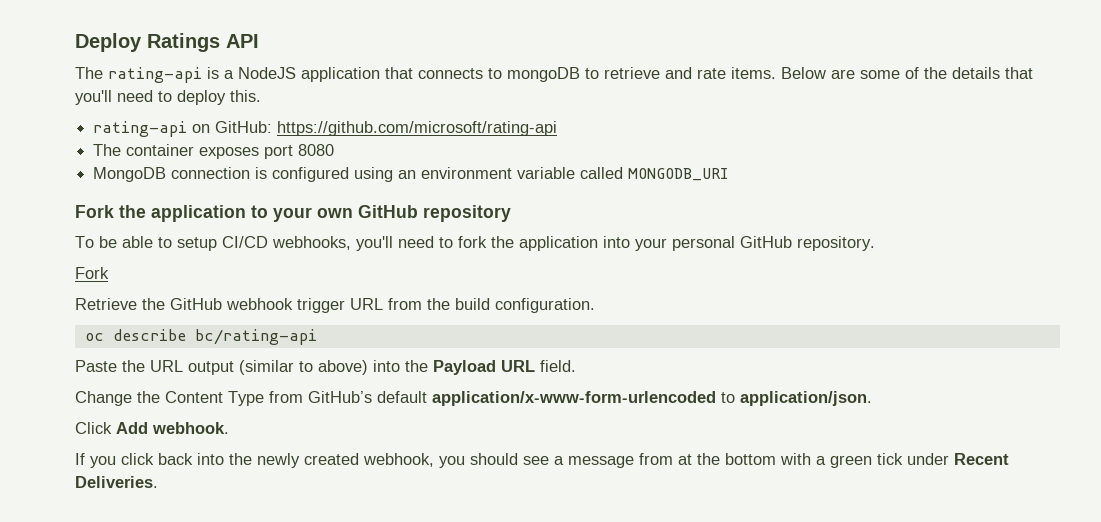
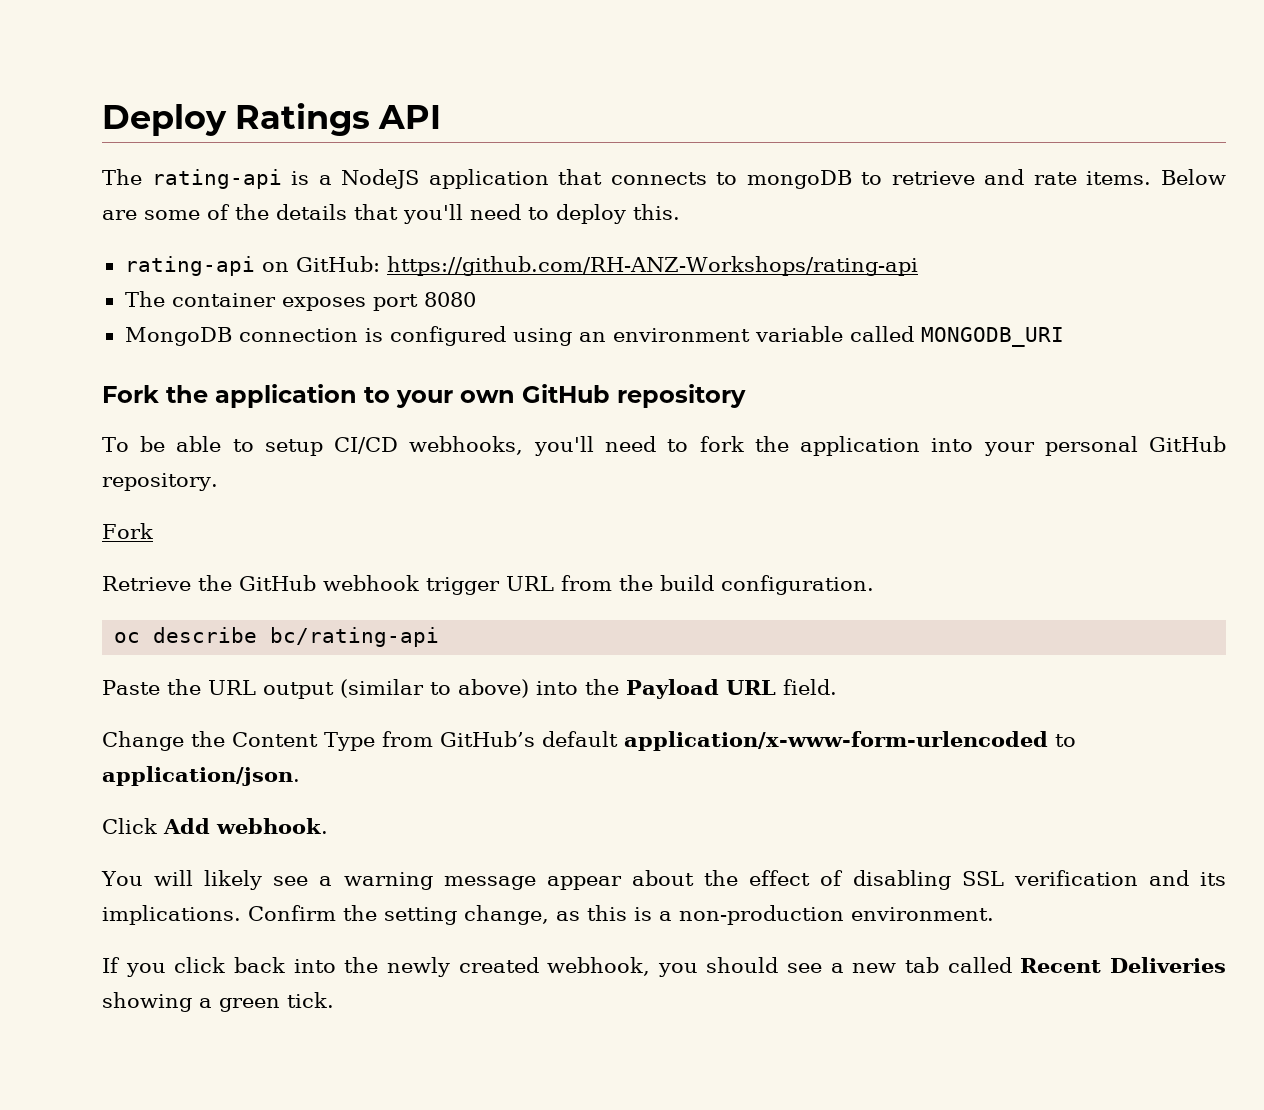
- rating-api on GitHub: https://github.com/microsoft/rating-api
+ rating-api on GitHub: https://github.com/RH-ANZ-Workshops/rating-api
+ You will likely see a warning message appear about the effect of disabling SSL verification and its implications. Confirm the setting change, as this is a non-production environment.
- If you click back into the newly created webhook, you should see a message from at the bottom with a green tick under Recent Deliveries.
+ If you click back into the newly created webhook, you should see a new tab called Recent Deliveries showing a green tick.

